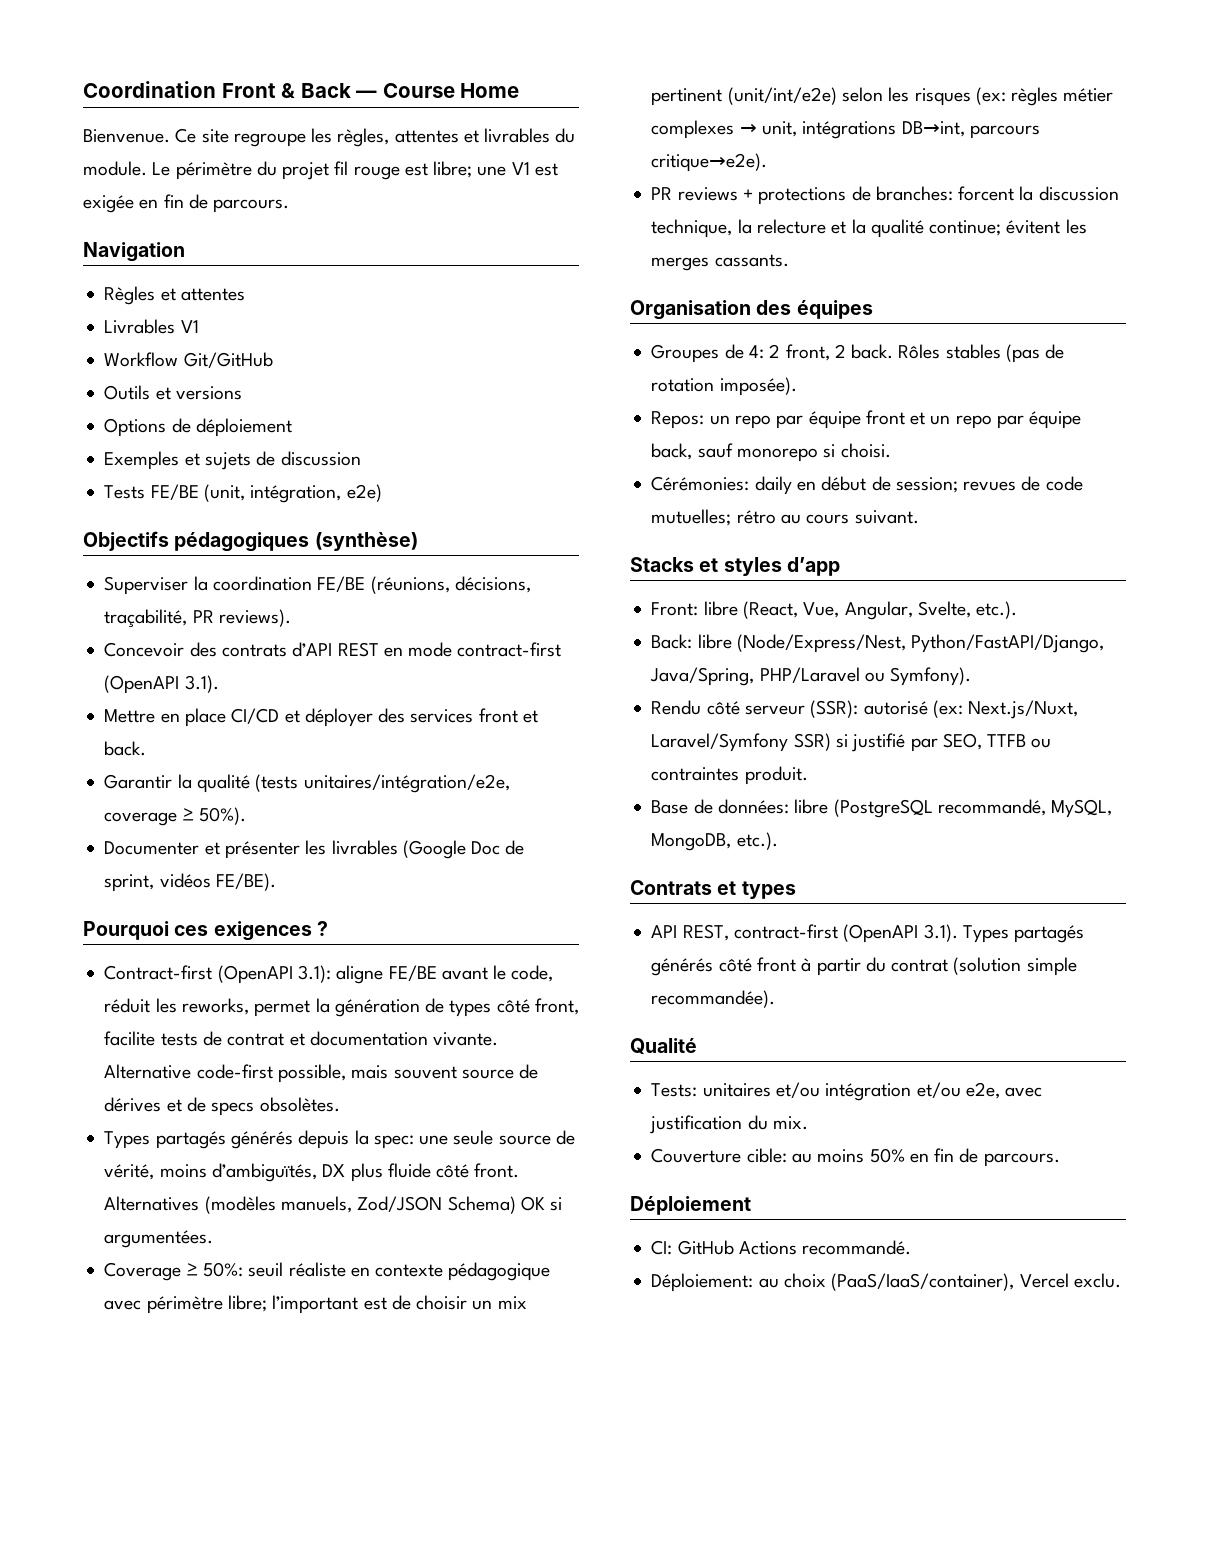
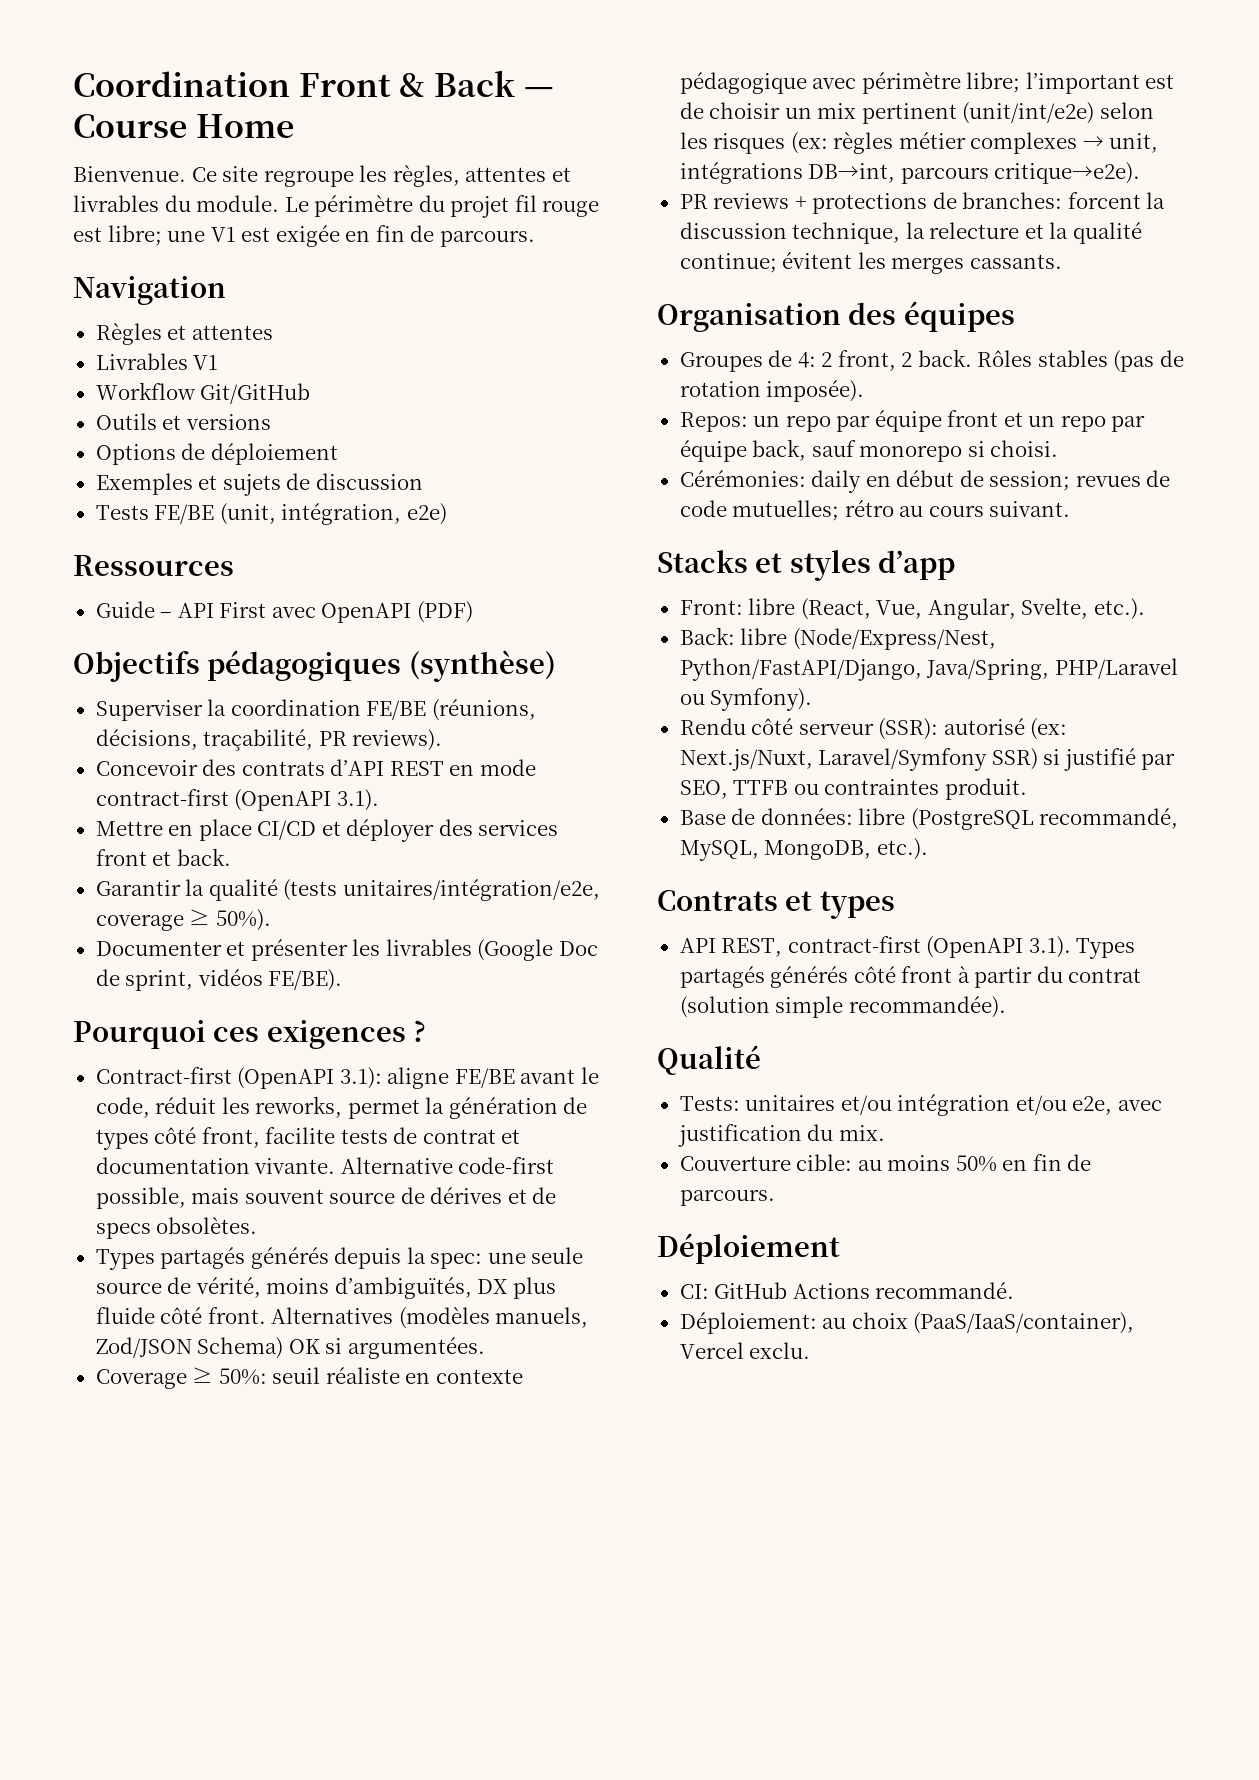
+ Ressources
+ Guide – API First avec OpenAPI (PDF)

